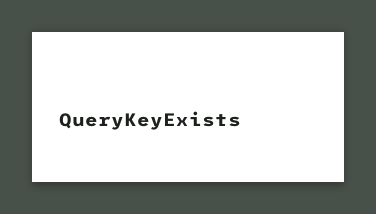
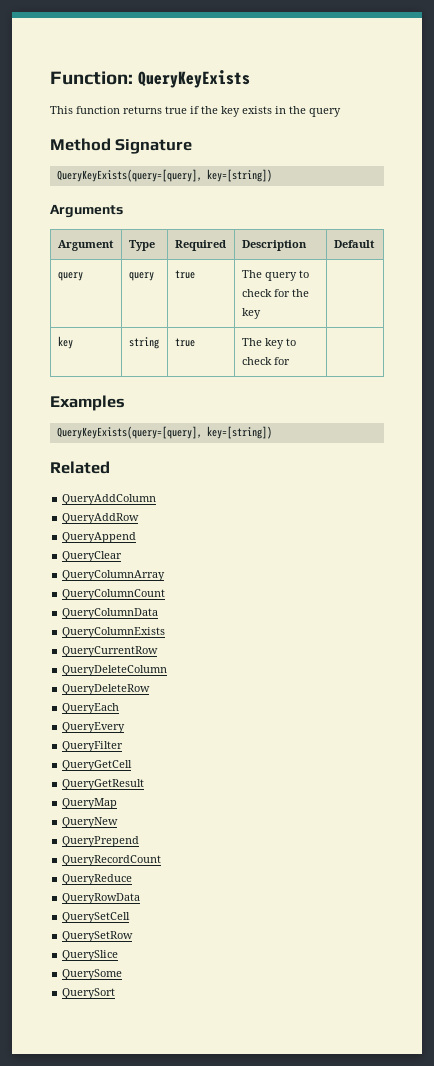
- QueryKeyExists
+ Function: QueryKeyExists
+ This function returns true if the key exists in the query
+ Method Signature
+ QueryKeyExists(query=[query], key=[string])
+ Arguments
+ Argument | Type | Required | Description | Default
+ query | query | true | The query to check for the key |
+ key | string | true | The key to check for |
+ Examples
+ QueryKeyExists(query=[query], key=[string])
+ Related
+ QueryAddColumn
+ QueryAddRow
+ QueryAppend
+ QueryClear
+ QueryColumnArray
+ QueryColumnCount
+ QueryColumnData
+ QueryColumnExists
+ QueryCurrentRow
+ QueryDeleteColumn
+ QueryDeleteRow
+ QueryEach
+ QueryEvery
+ QueryFilter
+ QueryGetCell
+ QueryGetResult
+ QueryMap
+ QueryNew
+ QueryPrepend
+ QueryRecordCount
+ QueryReduce
+ QueryRowData
+ QuerySetCell
+ QuerySetRow
+ QuerySlice
+ QuerySome
+ QuerySort

